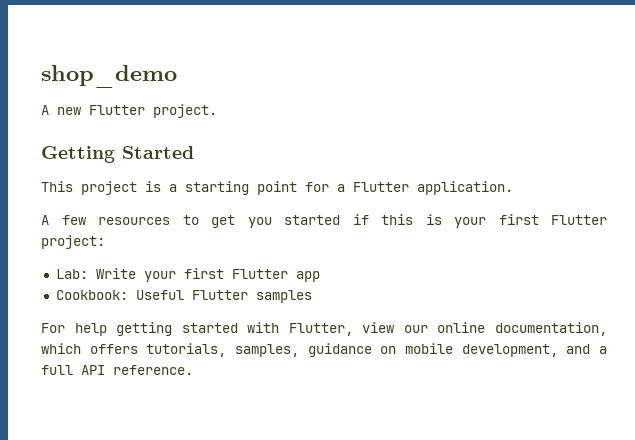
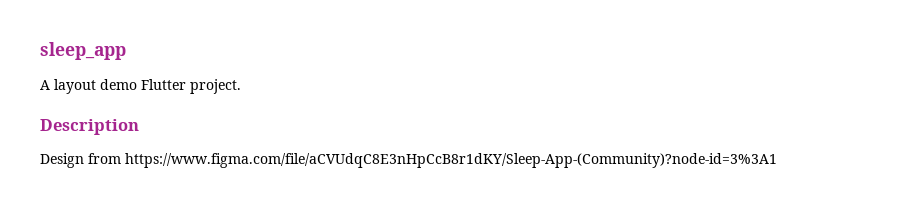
- shop_demo
- A new Flutter project.
+ sleep_app
+ A layout demo Flutter project.
- Getting Started
- This project is a starting point for a Flutter application.
- A few resources to get you started if this is your first Flutter project:
- Lab: Write your first Flutter app
- Cookbook: Useful Flutter samples
- For help getting started with Flutter, view our online documentation, which offers tutorials, samples, guidance on mobile development, and a full API reference.
+ Description
+ Design from https://www.figma.com/file/aCVUdqC8E3nHpCcB8r1dKY/Sleep-App-(Community)?node-id=3%3A1

